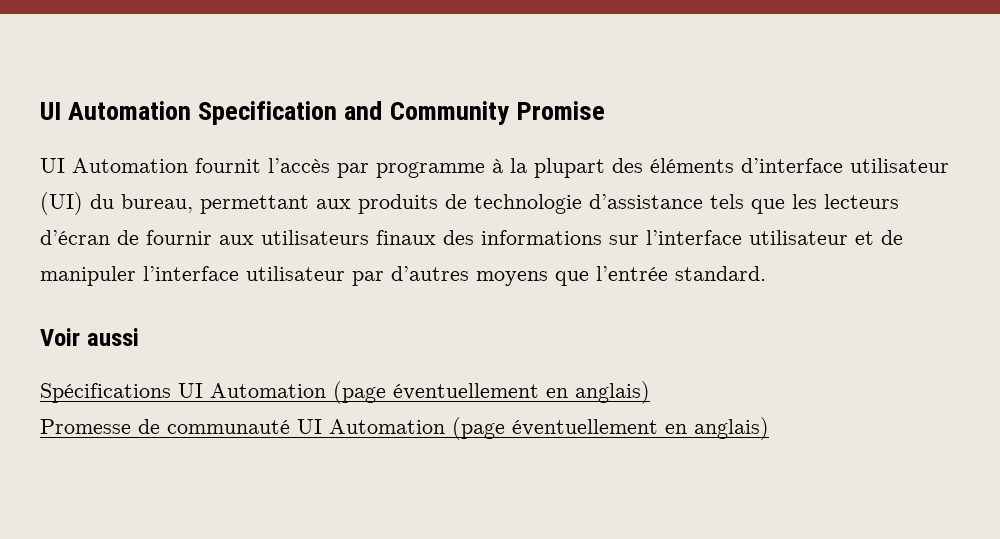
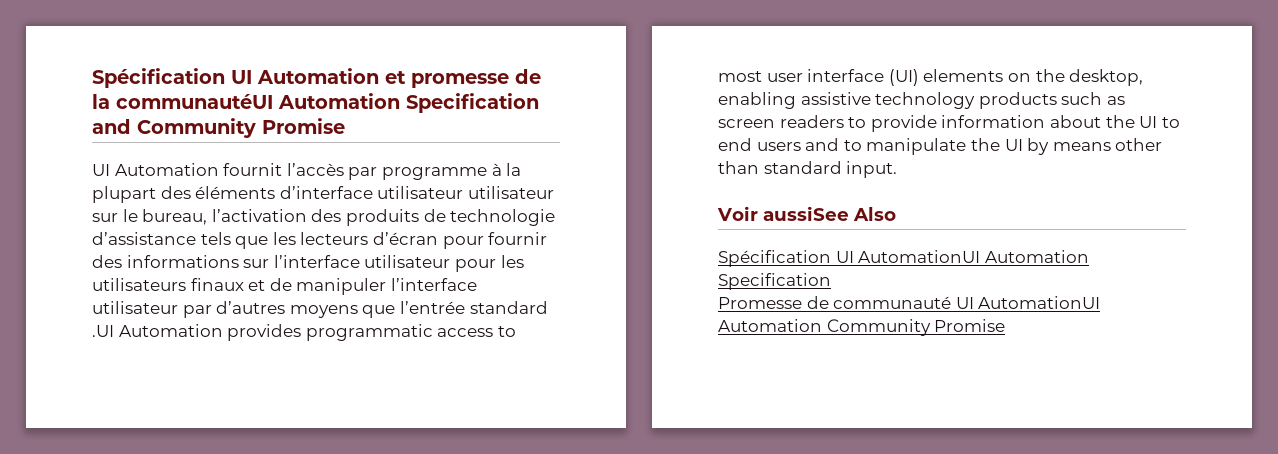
- UI Automation Specification and Community Promise
+ Spécification UI Automation et promesse de la communautéUI Automation Specification and Community Promise
- UI Automation fournit l’accès par programme à la plupart des éléments d’interface utilisateur (UI) du bureau, permettant aux produits de technologie d’assistance tels que les lecteurs d’écran de fournir aux utilisateurs finaux des informations sur l’interface utilisateur et de manipuler l’interface utilisateur par d’autres moyens que l’entrée standard.
- Voir aussi
- Spécifications UI Automation (page éventuellement en anglais)
+ UI Automation fournit l’accès par programme à la plupart des éléments d’interface utilisateur utilisateur sur le bureau, l’activation des produits de technologie d’assistance tels que les lecteurs d’écran pour fournir des informations sur l’interface utilisateur pour les utilisateurs finaux et de manipuler l’interface utilisateur par d’autres moyens que l’entrée standard .UI Automation provides programmatic access to most user interface (UI) elements on the desktop, enabling assistive technology products such as screen readers to provide information about the UI to end users and to manipulate the UI by means other than standard input.
+ Voir aussiSee Also
+ Spécification UI AutomationUI Automation Specification
- Promesse de communauté UI Automation (page éventuellement en anglais)
+ Promesse de communauté UI AutomationUI Automation Community Promise

